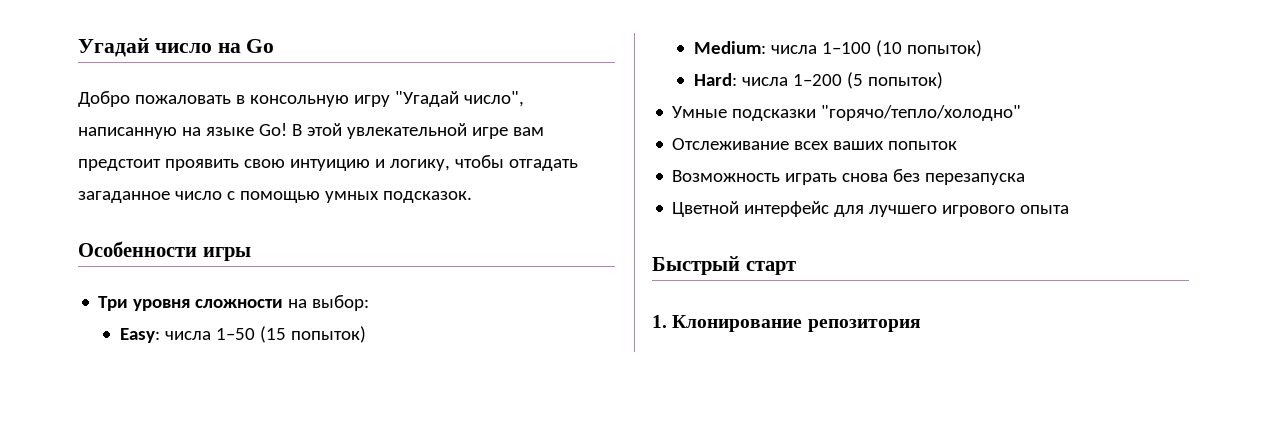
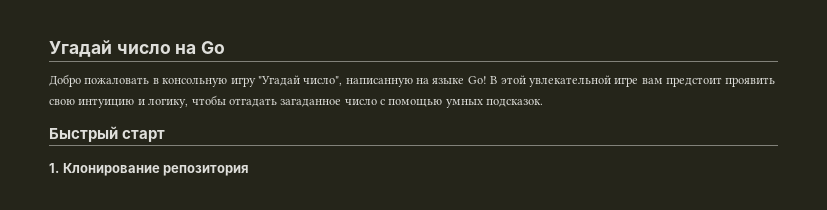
- Особенности игры
- Три уровня сложности на выбор:
- Easy: числа 1–50 (15 попыток)
- Medium: числа 1–100 (10 попыток)
- Hard: числа 1–200 (5 попыток)
- Умные подсказки "горячо/тепло/холодно"
- Отслеживание всех ваших попыток
- Возможность играть снова без перезапуска
- Цветной интерфейс для лучшего игрового опыта

